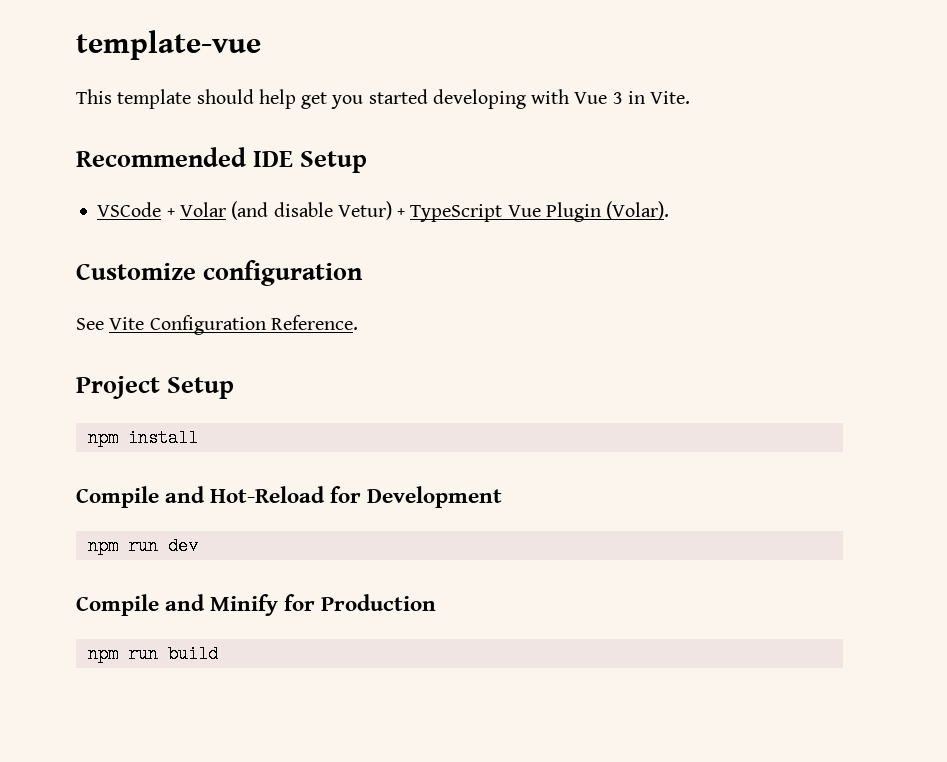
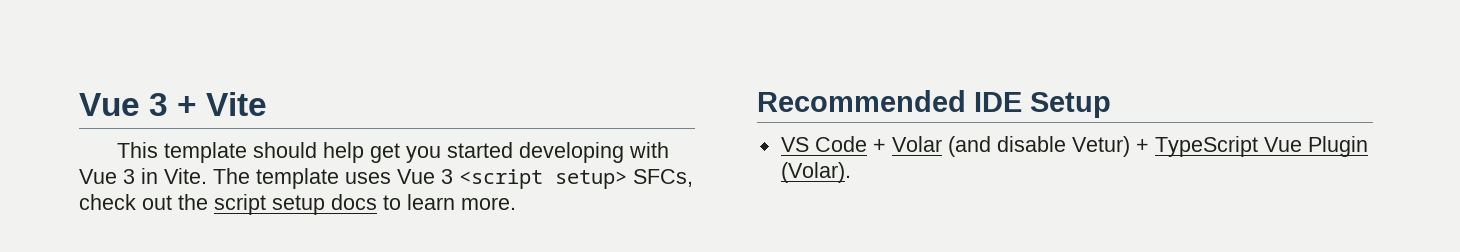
- template-vue
+ Vue 3 + Vite
+ The template uses Vue 3 <script setup> SFCs, check out the script setup docs to learn more.
- VSCode + Volar (and disable Vetur) + TypeScript Vue Plugin (Volar).
+ VS Code + Volar (and disable Vetur) + TypeScript Vue Plugin (Volar).
- Customize configuration
- See Vite Configuration Reference.
- Project Setup
- npm install
- Compile and Hot-Reload for Development
- npm run dev
- Compile and Minify for Production
- npm run build

